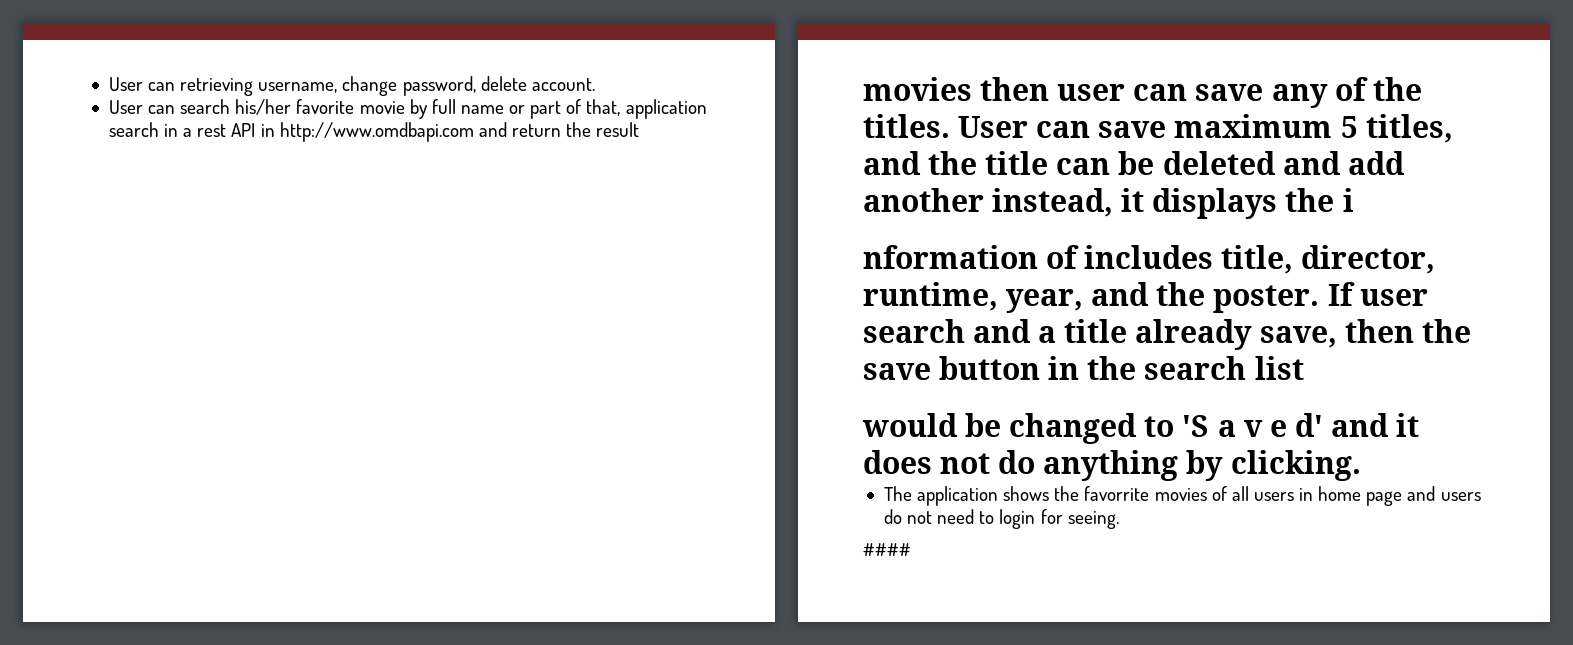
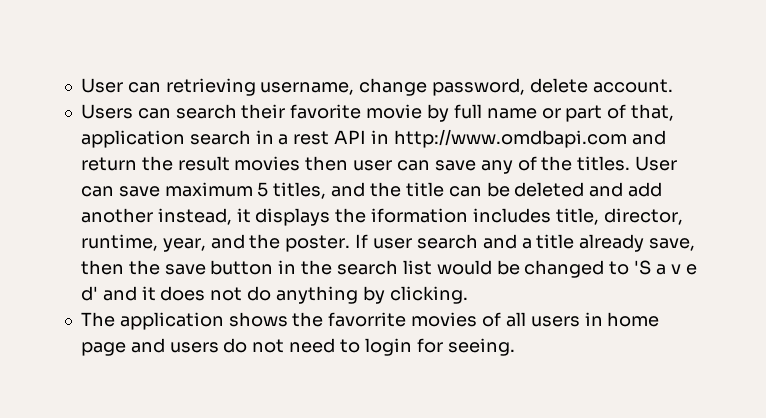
- User can search his/her favorite movie by full name or part of that, application search in a rest API in http://www.omdbapi.com and return the result
- movies then user can save any of the titles.
+ Users can search their favorite movie by full name or part of that, application search in a rest API in http://www.omdbapi.com and return the result movies then user can save any of the titles.
- User can save maximum 5 titles, and the title can be deleted and add another instead, it displays the i
- nformation of includes title, director, runtime, year, and the poster.
+ User can save maximum 5 titles, and the title can be deleted and add another instead, it displays the iformation includes title, director, runtime, year, and the poster.
- If user search and a title already save, then the save button in the search list
- would be changed to 'S a v e d' and it does not do anything by clicking.
+ If user search and a title already save, then the save button in the search list would be changed to 'S a v e d' and it does not do anything by clicking.
- ####

